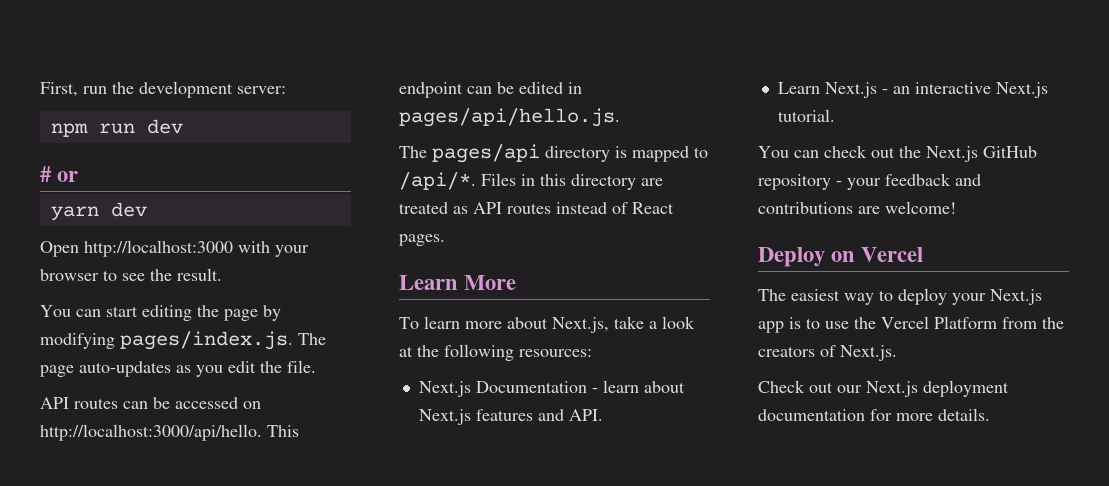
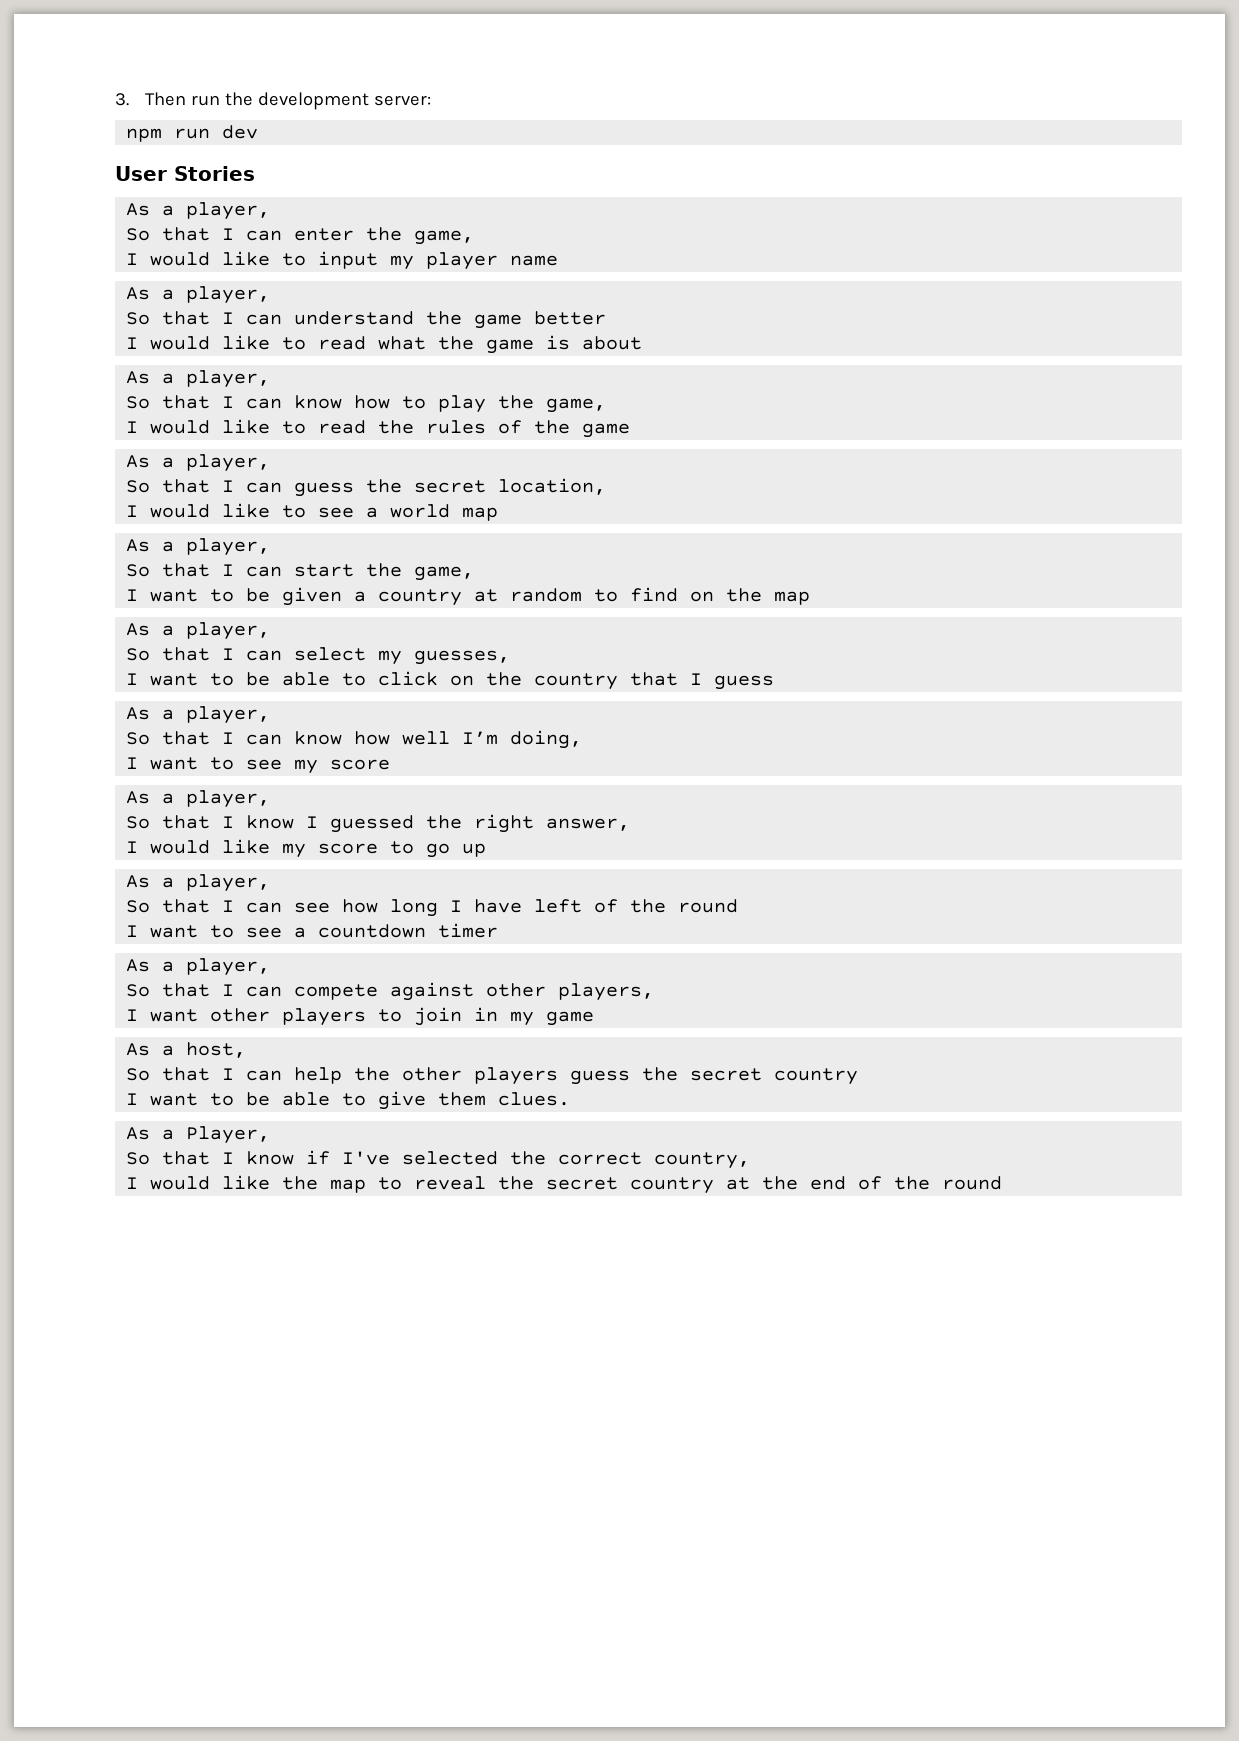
- First, run the development server:
+ 3. Then run the development server:
- # or
- yarn dev
- Open http://localhost:3000 with your browser to see the result.
- You can start editing the page by modifying pages/index.js. The page auto-updates as you edit the file.
- API routes can be accessed on http://localhost:3000/api/hello. This endpoint can be edited in pages/api/hello.js.
- The pages/api directory is mapped to /api/*. Files in this directory are treated as API routes instead of React pages.
- Learn More
- To learn more about Next.js, take a look at the following resources:
- Next.js Documentation - learn about Next.js features and API.
- Learn Next.js - an interactive Next.js tutorial.
- You can check out the Next.js GitHub repository - your feedback and contributions are welcome!
- Deploy on Vercel
- The easiest way to deploy your Next.js app is to use the Vercel Platform from the creators of Next.js.
- Check out our Next.js deployment documentation for more details.
+ User Stories
+ As a player,
+ So that I can enter the game,
+ I would like to input my player name
+ As a player,
+ So that I can understand the game better
+ I would like to read what the game is about
+ As a player,
+ So that I can know how to play the game,
+ I would like to read the rules of the game
+ As a player,
+ So that I can guess the secret location,
+ I would like to see a world map
+ As a player,
+ So that I can start the game,
+ I want to be given a country at random to find on the map
+ As a player,
+ So that I can select my guesses,
+ I want to be able to click on the country that I guess
+ As a player,
+ So that I can know how well I’m doing,
+ I want to see my score
+ As a player,
+ So that I know I guessed the right answer,
+ I would like my score to go up
+ As a player,
+ So that I can see how long I have left of the round
+ I want to see a countdown timer
+ As a player,
+ So that I can compete against other players,
+ I want other players to join in my game
+ As a host,
+ So that I can help the other players guess the secret country
+ I want to be able to give them clues.
+ As a Player,
+ So that I know if I've selected the correct country,
+ I would like the map to reveal the secret country at the end of the round

